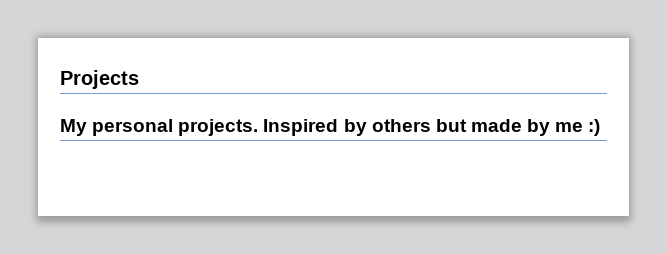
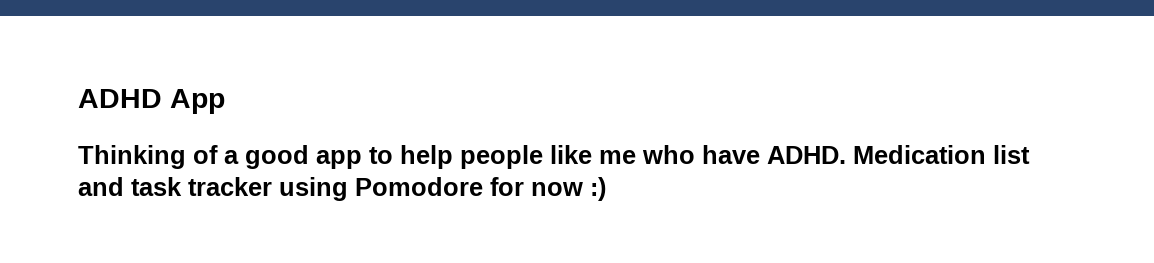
- Projects
- My personal projects. Inspired by others but made by me :)
+ ADHD App
+ Thinking of a good app to help people like me who have ADHD. Medication list and task tracker using Pomodore for now :)

